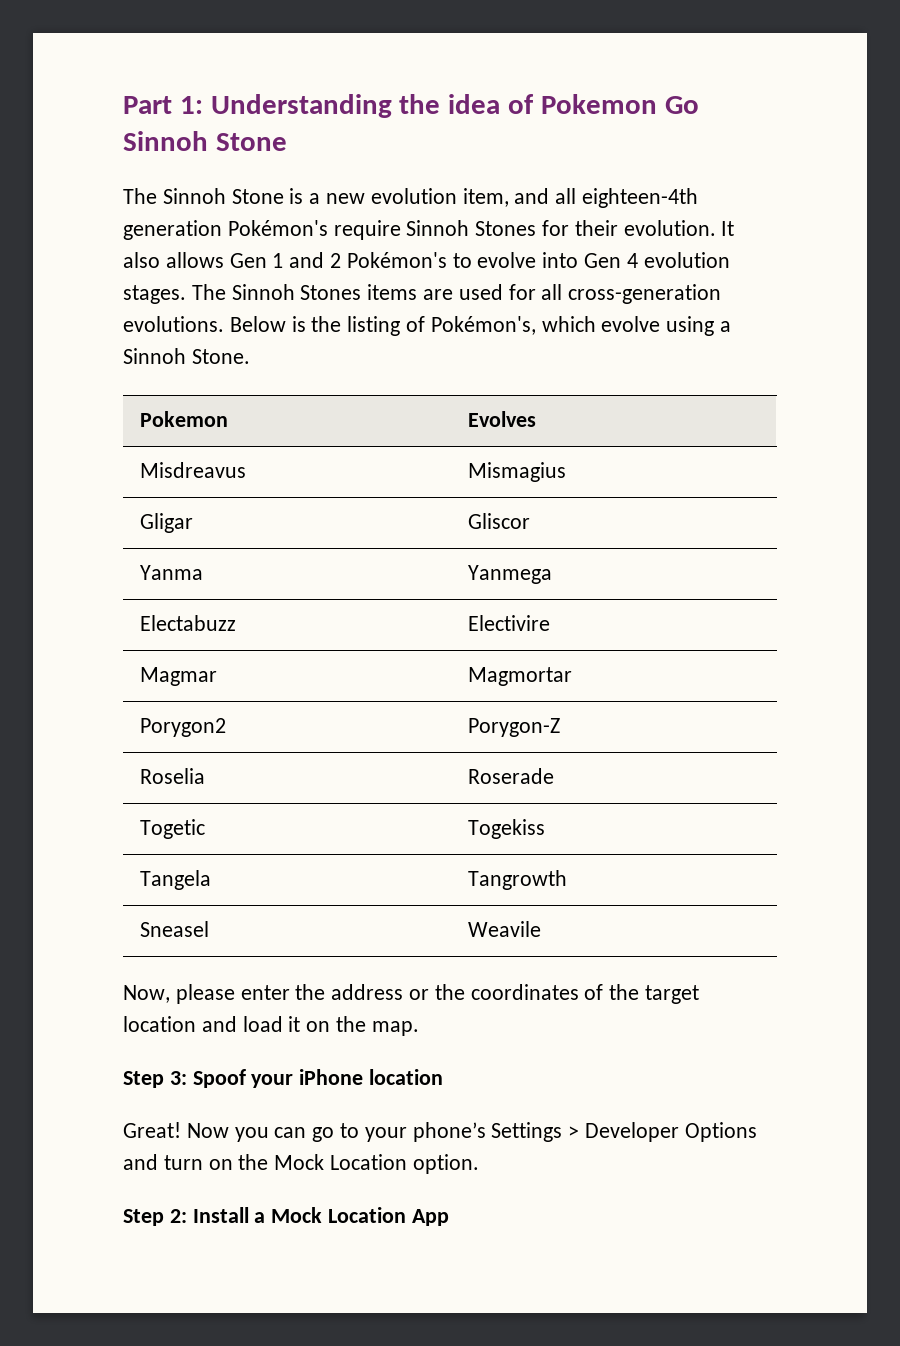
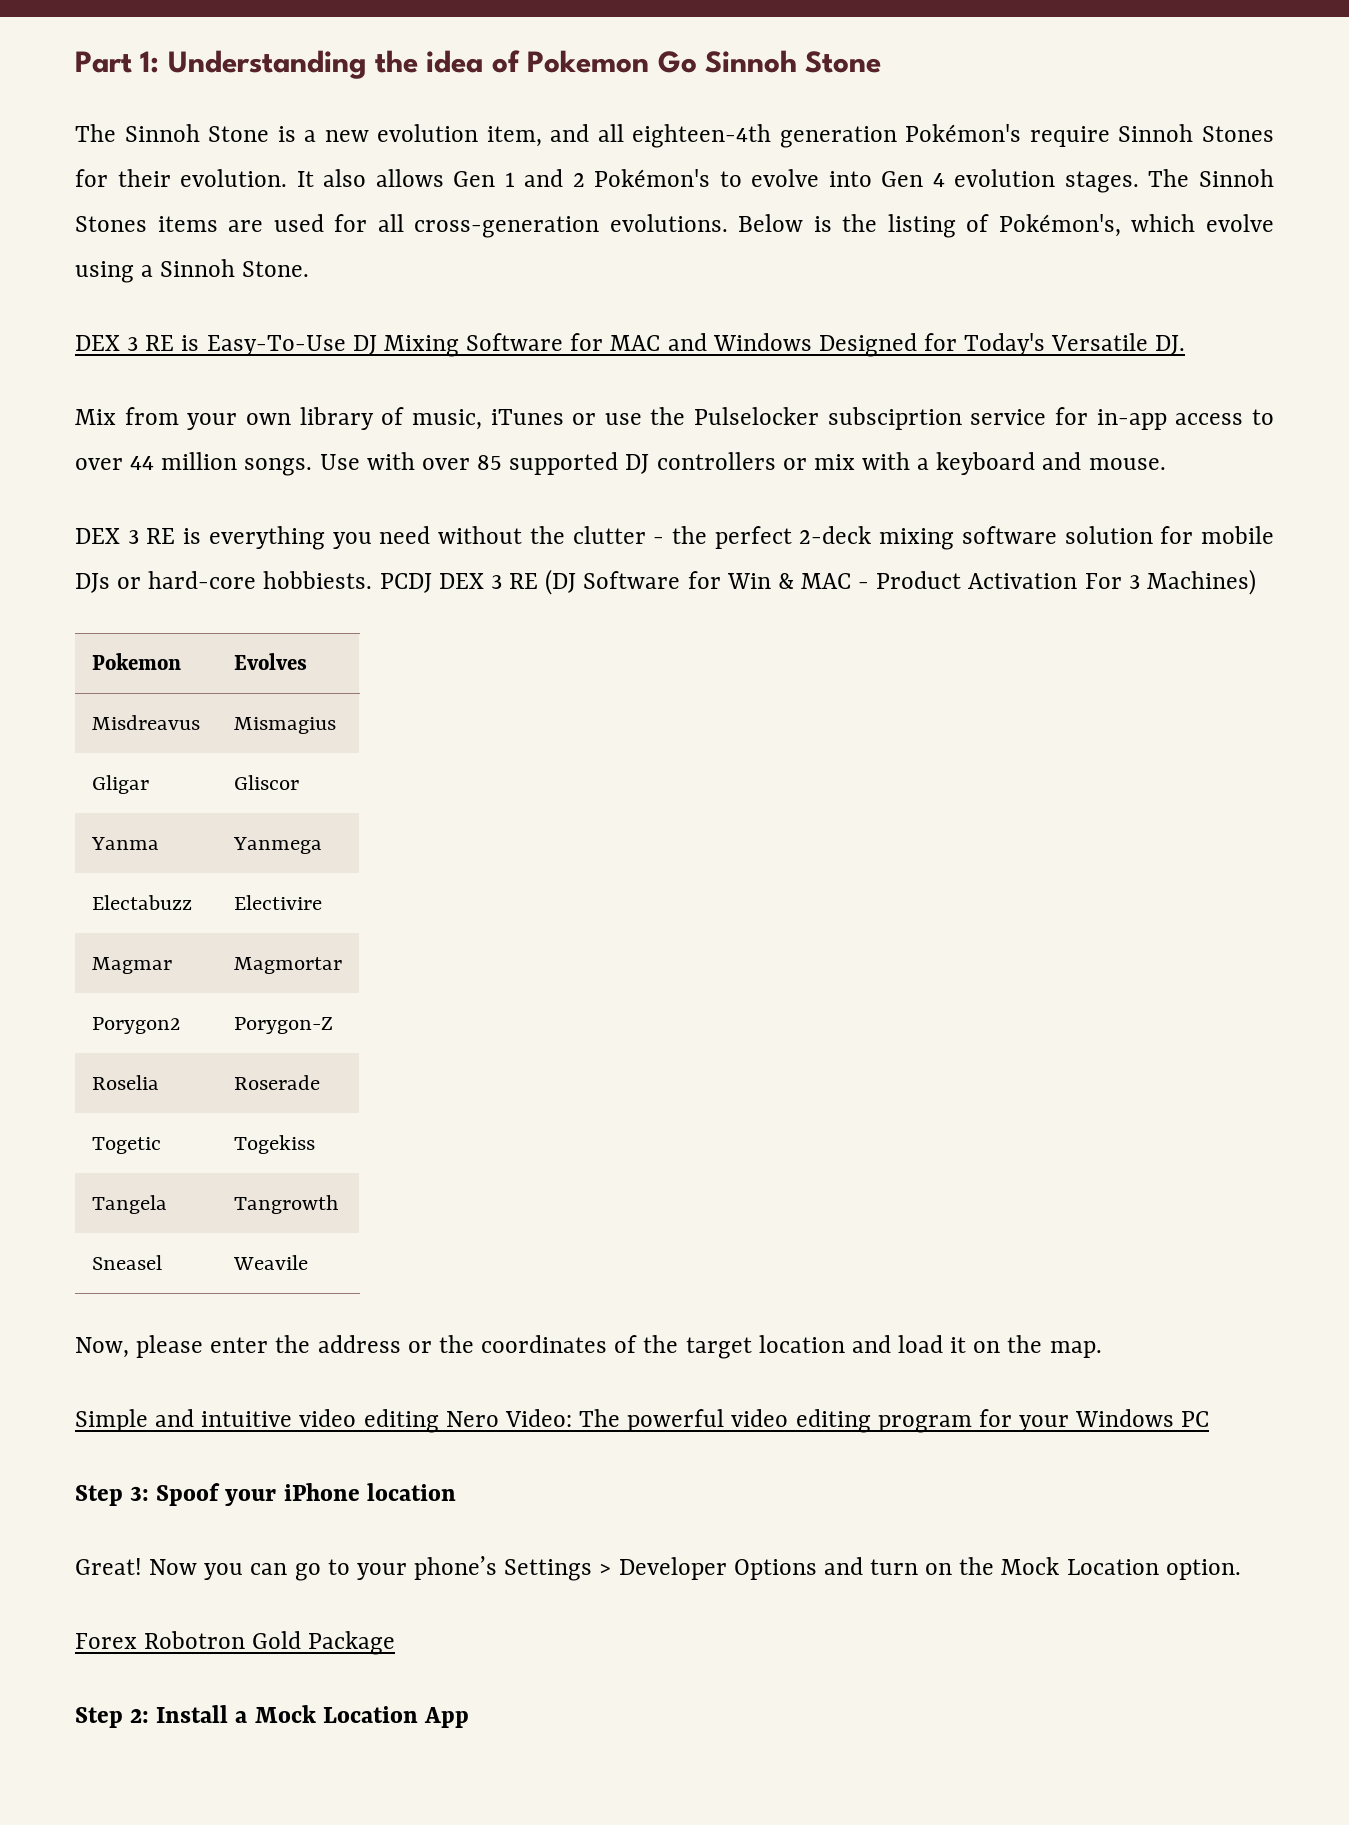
+ DEX 3 RE is Easy-To-Use DJ Mixing Software for MAC and Windows Designed for Today's Versatile DJ.
+ Mix from your own library of music, iTunes or use the Pulselocker subsciprtion service for in-app access to over 44 million songs. Use with over 85 supported DJ controllers or mix with a keyboard and mouse.
+ DEX 3 RE is everything you need without the clutter - the perfect 2-deck mixing software solution for mobile DJs or hard-core hobbiests. PCDJ DEX 3 RE (DJ Software for Win & MAC - Product Activation For 3 Machines)
+ Simple and intuitive video editing Nero Video: The powerful video editing program for your Windows PC
+ Forex Robotron Gold Package

